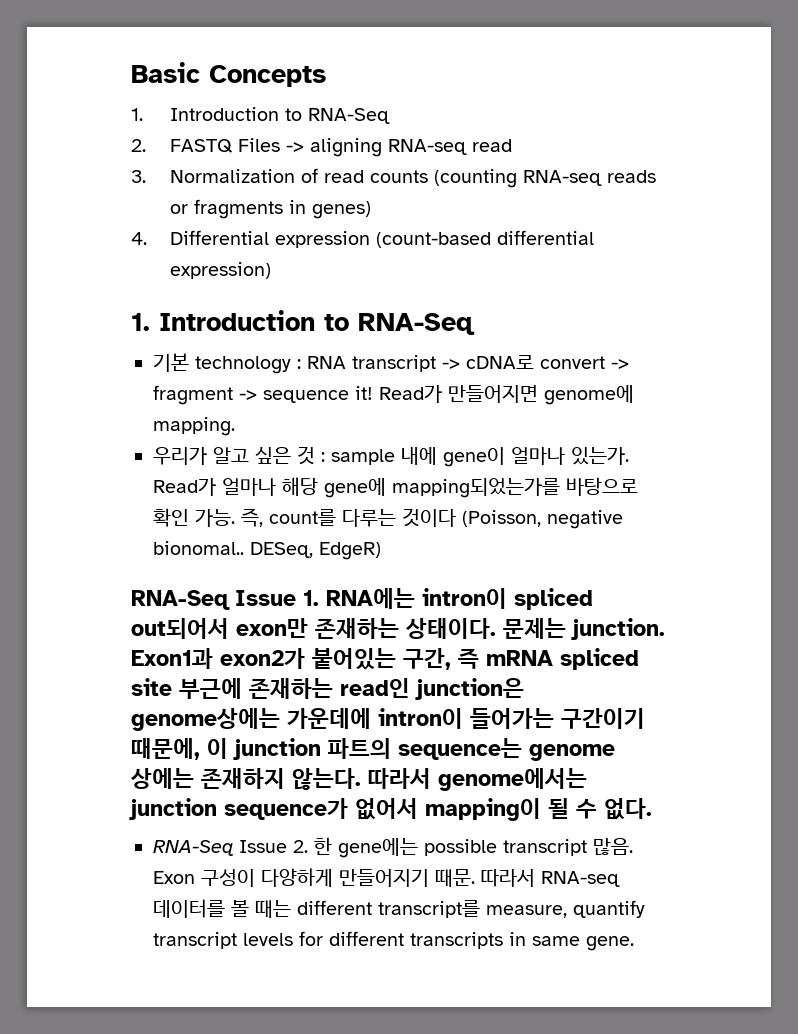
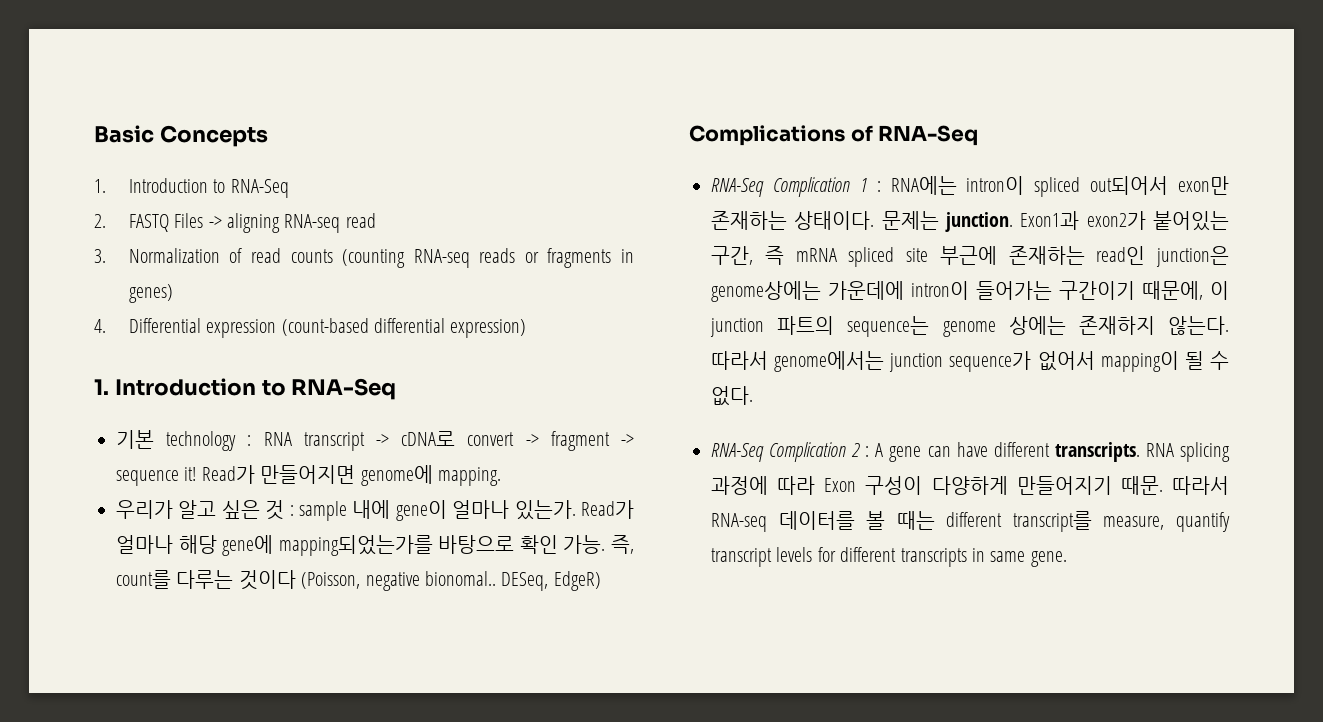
- RNA-Seq Issue 1. RNA에는 intron이 spliced out되어서 exon만 존재하는 상태이다.
+ Complications of RNA-Seq
+ RNA-Seq Complication 1 : RNA에는 intron이 spliced out되어서 exon만 존재하는 상태이다.
- RNA-Seq Issue 2. 한 gene에는 possible transcript 많음. Exon 구성이 다양하게 만들어지기 때문.
+ RNA-Seq Complication 2 : A gene can have different transcripts. RNA splicing 과정에 따라 Exon 구성이 다양하게 만들어지기 때문.

